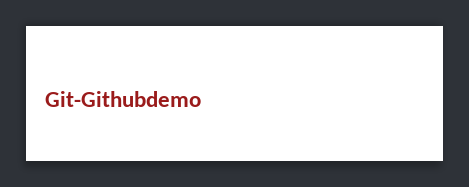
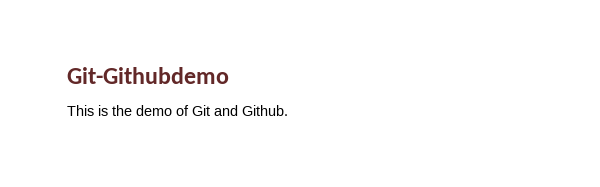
+ This is the demo of Git and Github.

